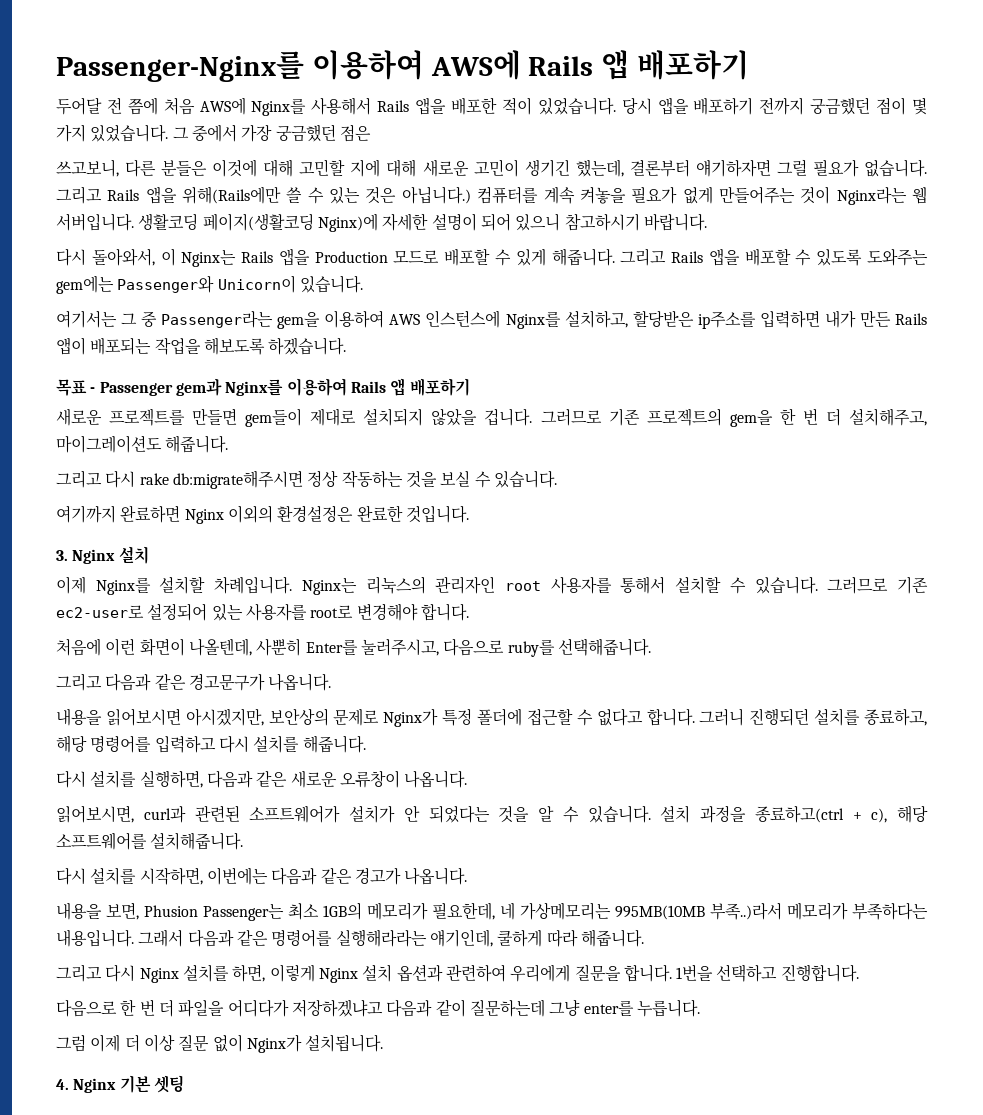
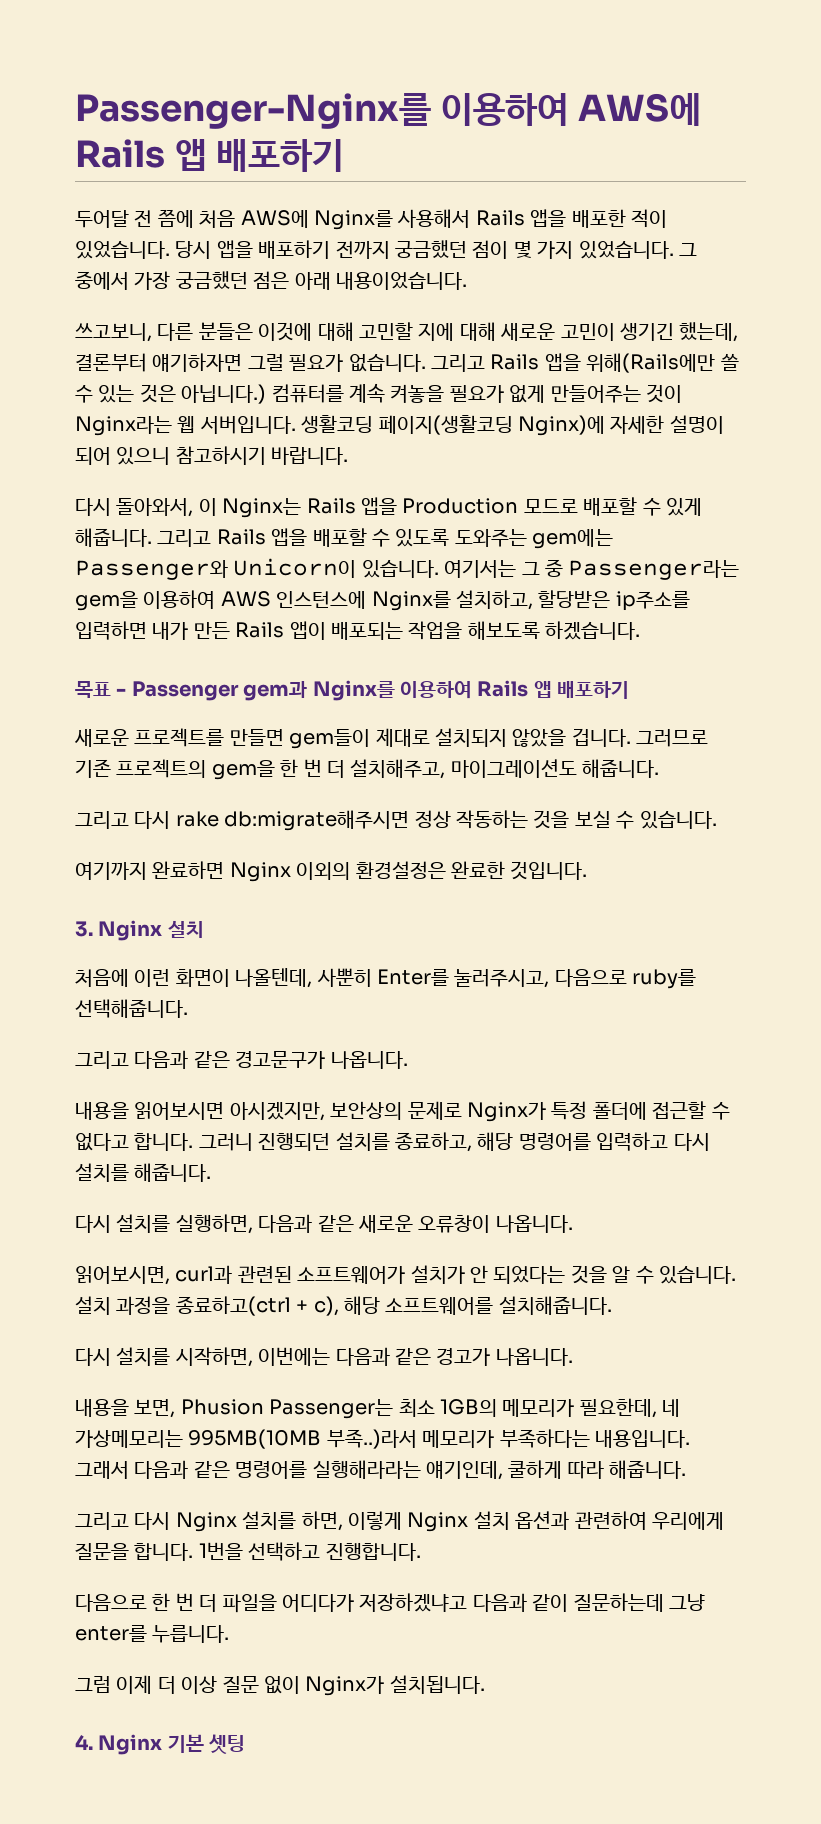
- 그 중에서 가장 궁금했던 점은
+ 그 중에서 가장 궁금했던 점은 아래 내용이었습니다.
- 그리고 Rails 앱을 배포할 수 있도록 도와주는 gem에는 Passenger와 Unicorn이 있습니다.
- 여기서는 그 중 Passenger라는 gem을 이용하여 AWS 인스턴스에 Nginx를 설치하고, 할당받은 ip주소를 입력하면 내가 만든 Rails 앱이 배포되는 작업을 해보도록 하겠습니다.
+ 그리고 Rails 앱을 배포할 수 있도록 도와주는 gem에는 Passenger와 Unicorn이 있습니다. 여기서는 그 중 Passenger라는 gem을 이용하여 AWS 인스턴스에 Nginx를 설치하고, 할당받은 ip주소를 입력하면 내가 만든 Rails 앱이 배포되는 작업을 해보도록 하겠습니다.
- 이제 Nginx를 설치할 차례입니다. Nginx는 리눅스의 관리자인 root 사용자를 통해서 설치할 수 있습니다. 그러므로 기존 ec2-user로 설정되어 있는 사용자를 root로 변경해야 합니다.

